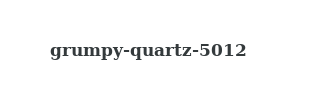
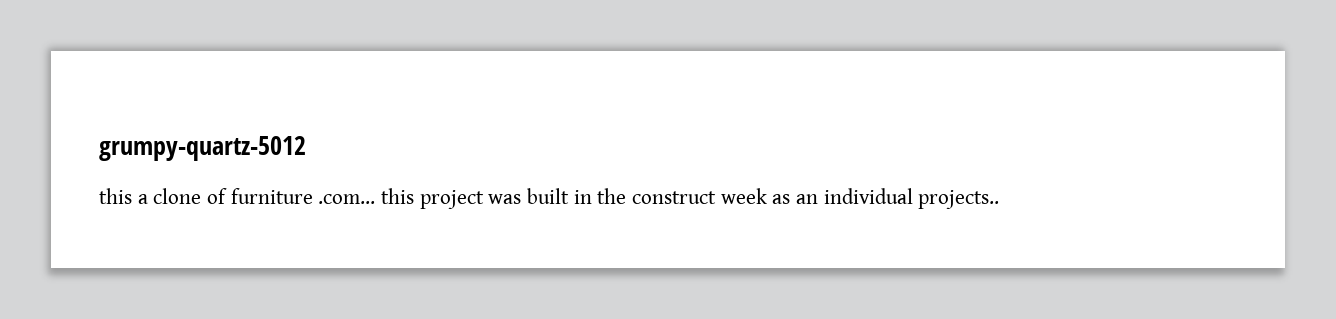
+ this a clone of furniture .com... this project was built in the construct week as an individual projects..

